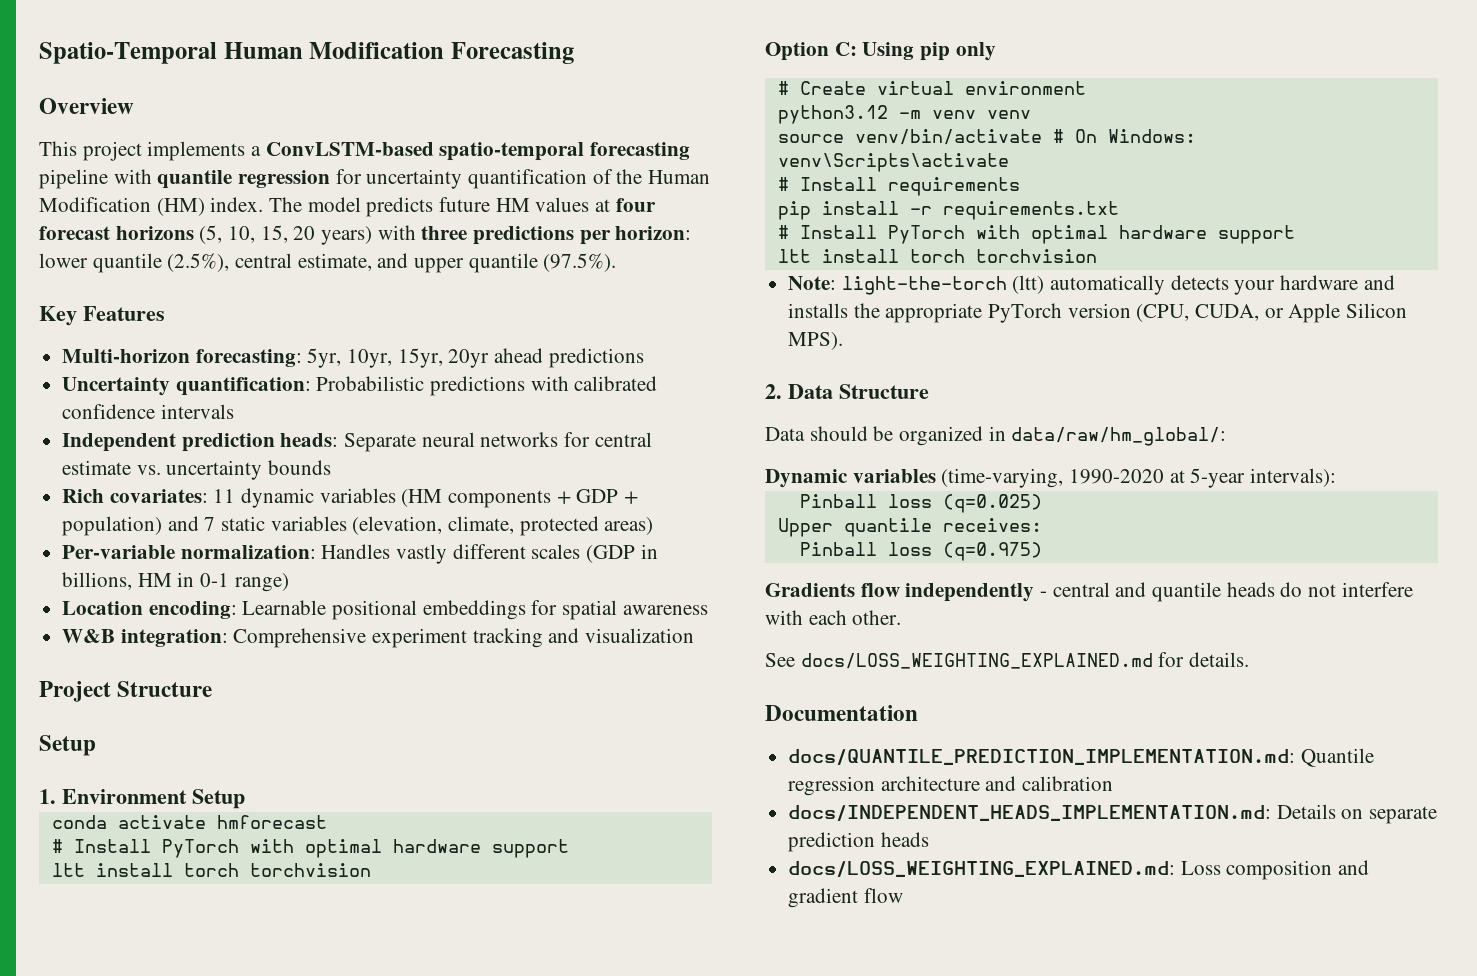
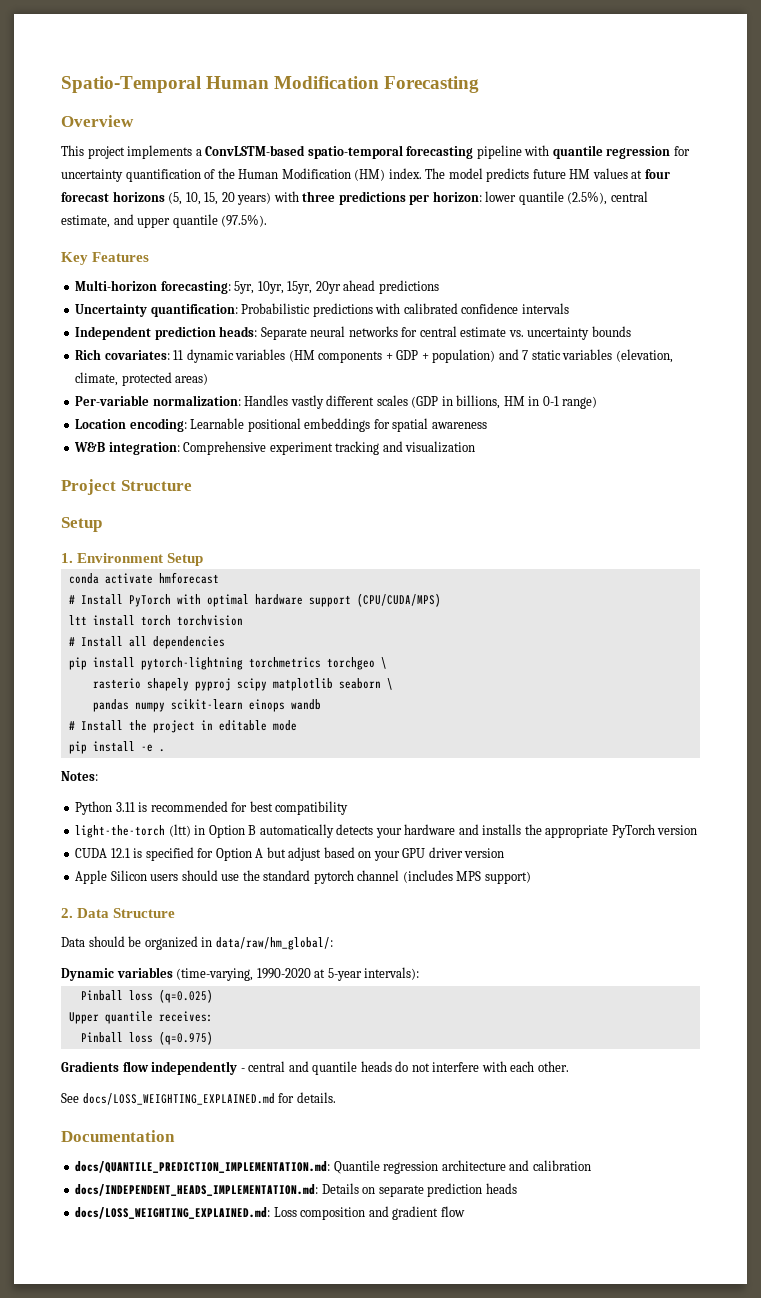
  conda activate hmforecast
- # Install PyTorch with optimal hardware support
+ # Install PyTorch with optimal hardware support (CPU/CUDA/MPS)
  ltt install torch torchvision
- Option C: Using pip only
- # Create virtual environment
- python3.12 -m venv venv
- source venv/bin/activate # On Windows: venv\Scripts\activate
- # Install requirements
- pip install -r requirements.txt
- # Install PyTorch with optimal hardware support
- ltt install torch torchvision
- Note: light-the-torch (ltt) automatically detects your hardware and installs the appropriate PyTorch version (CPU, CUDA, or Apple Silicon MPS).
+ # Install all dependencies
+ pip install pytorch-lightning torchmetrics torchgeo \
+ rasterio shapely pyproj scipy matplotlib seaborn \
+ pandas numpy scikit-learn einops wandb
+ # Install the project in editable mode
+ pip install -e .
+ Notes:
+ Python 3.11 is recommended for best compatibility
+ light-the-torch (ltt) in Option B automatically detects your hardware and installs the appropriate PyTorch version
+ CUDA 12.1 is specified for Option A but adjust based on your GPU driver version
+ Apple Silicon users should use the standard pytorch channel (includes MPS support)

